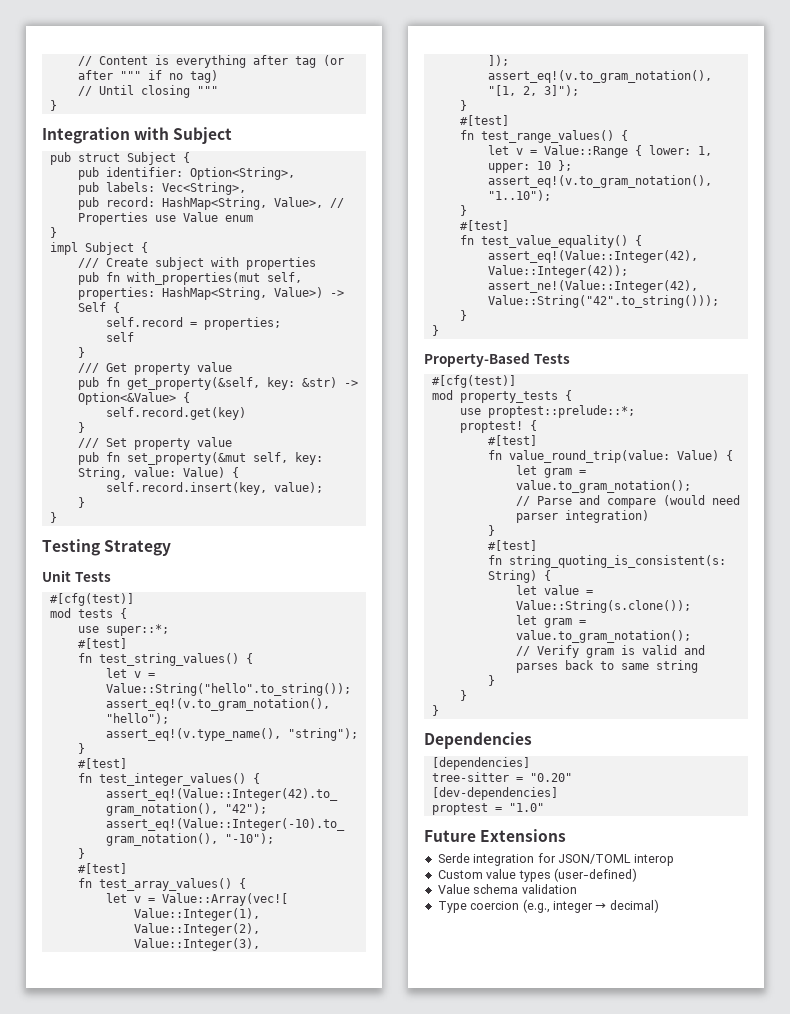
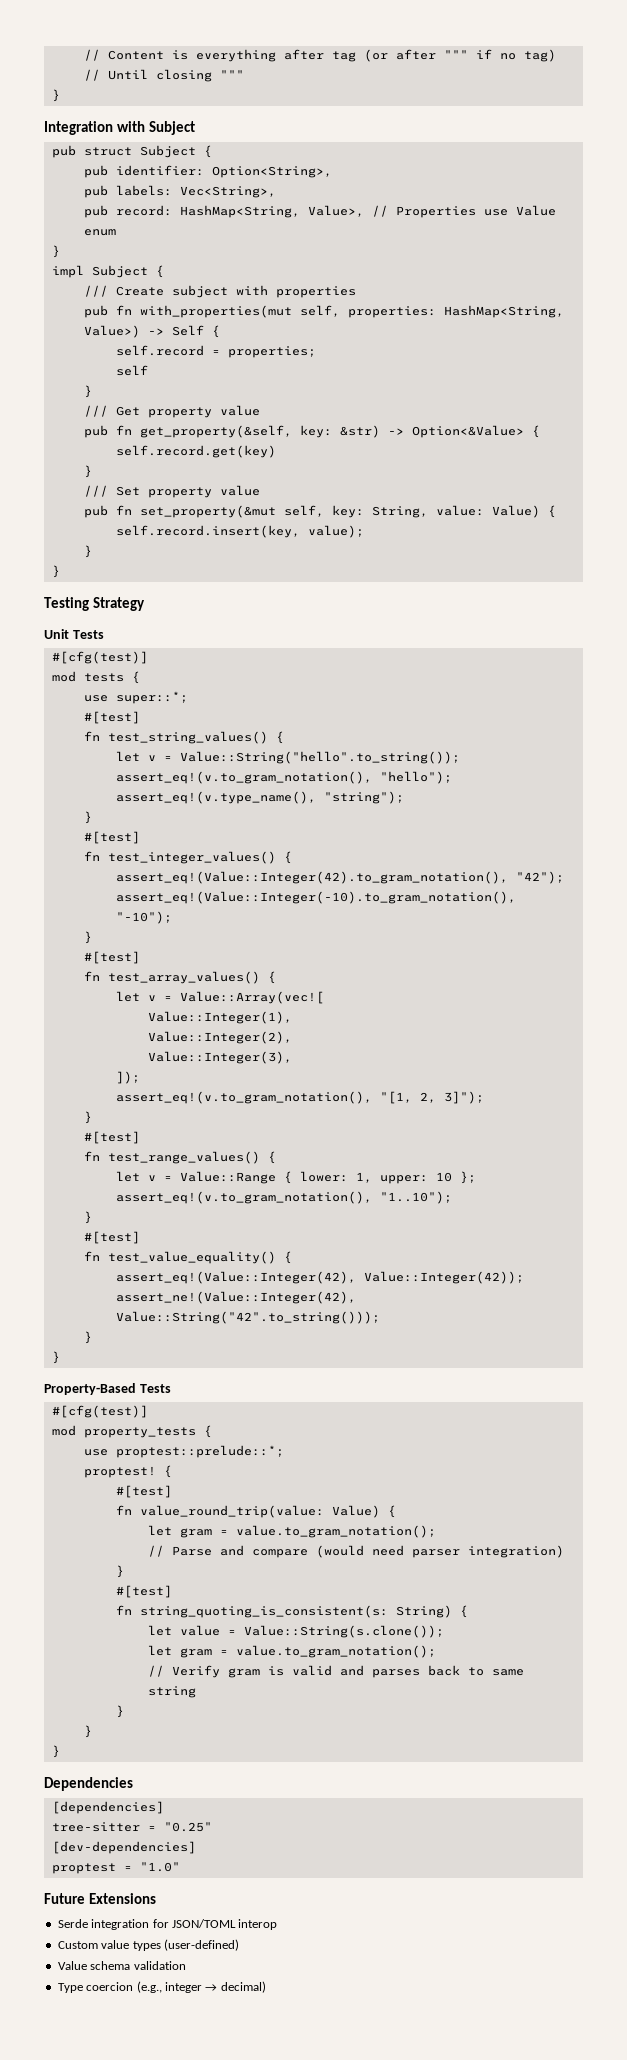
- tree-sitter = "0.20"
+ tree-sitter = "0.25"

